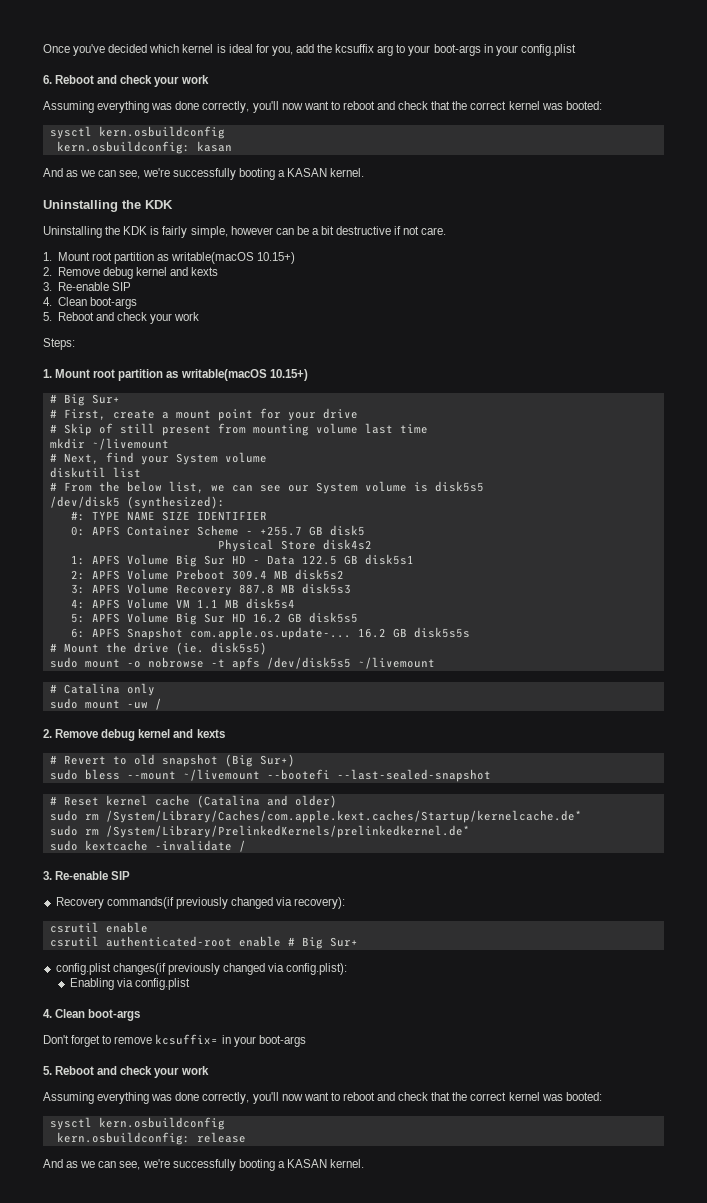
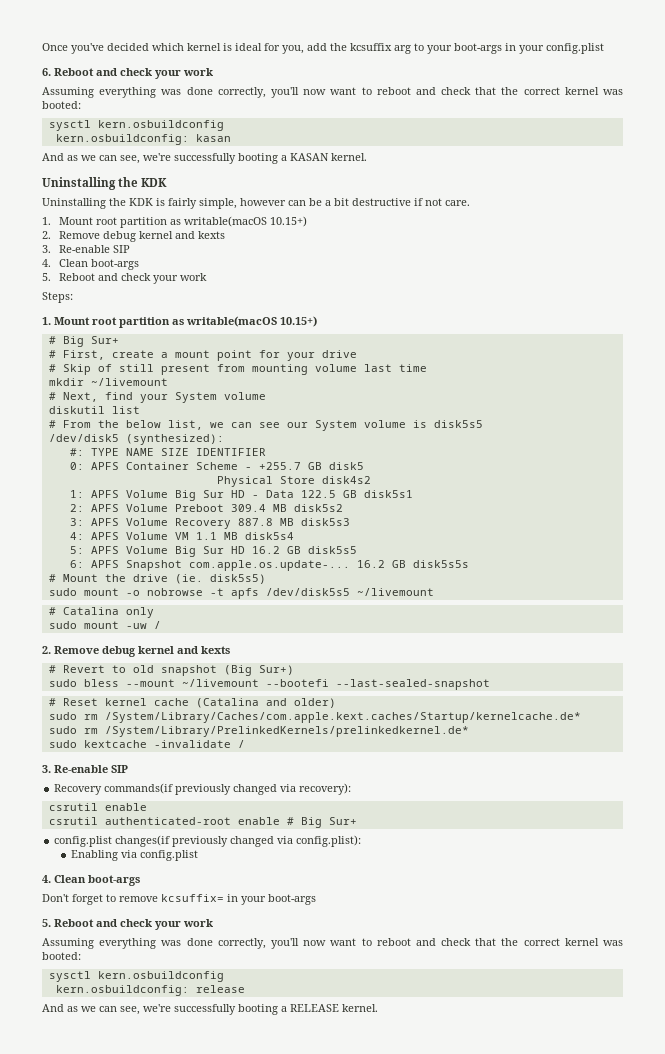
  kern.osbuildconfig: release
- And as we can see, we're successfully booting a KASAN kernel.
+ And as we can see, we're successfully booting a RELEASE kernel.

